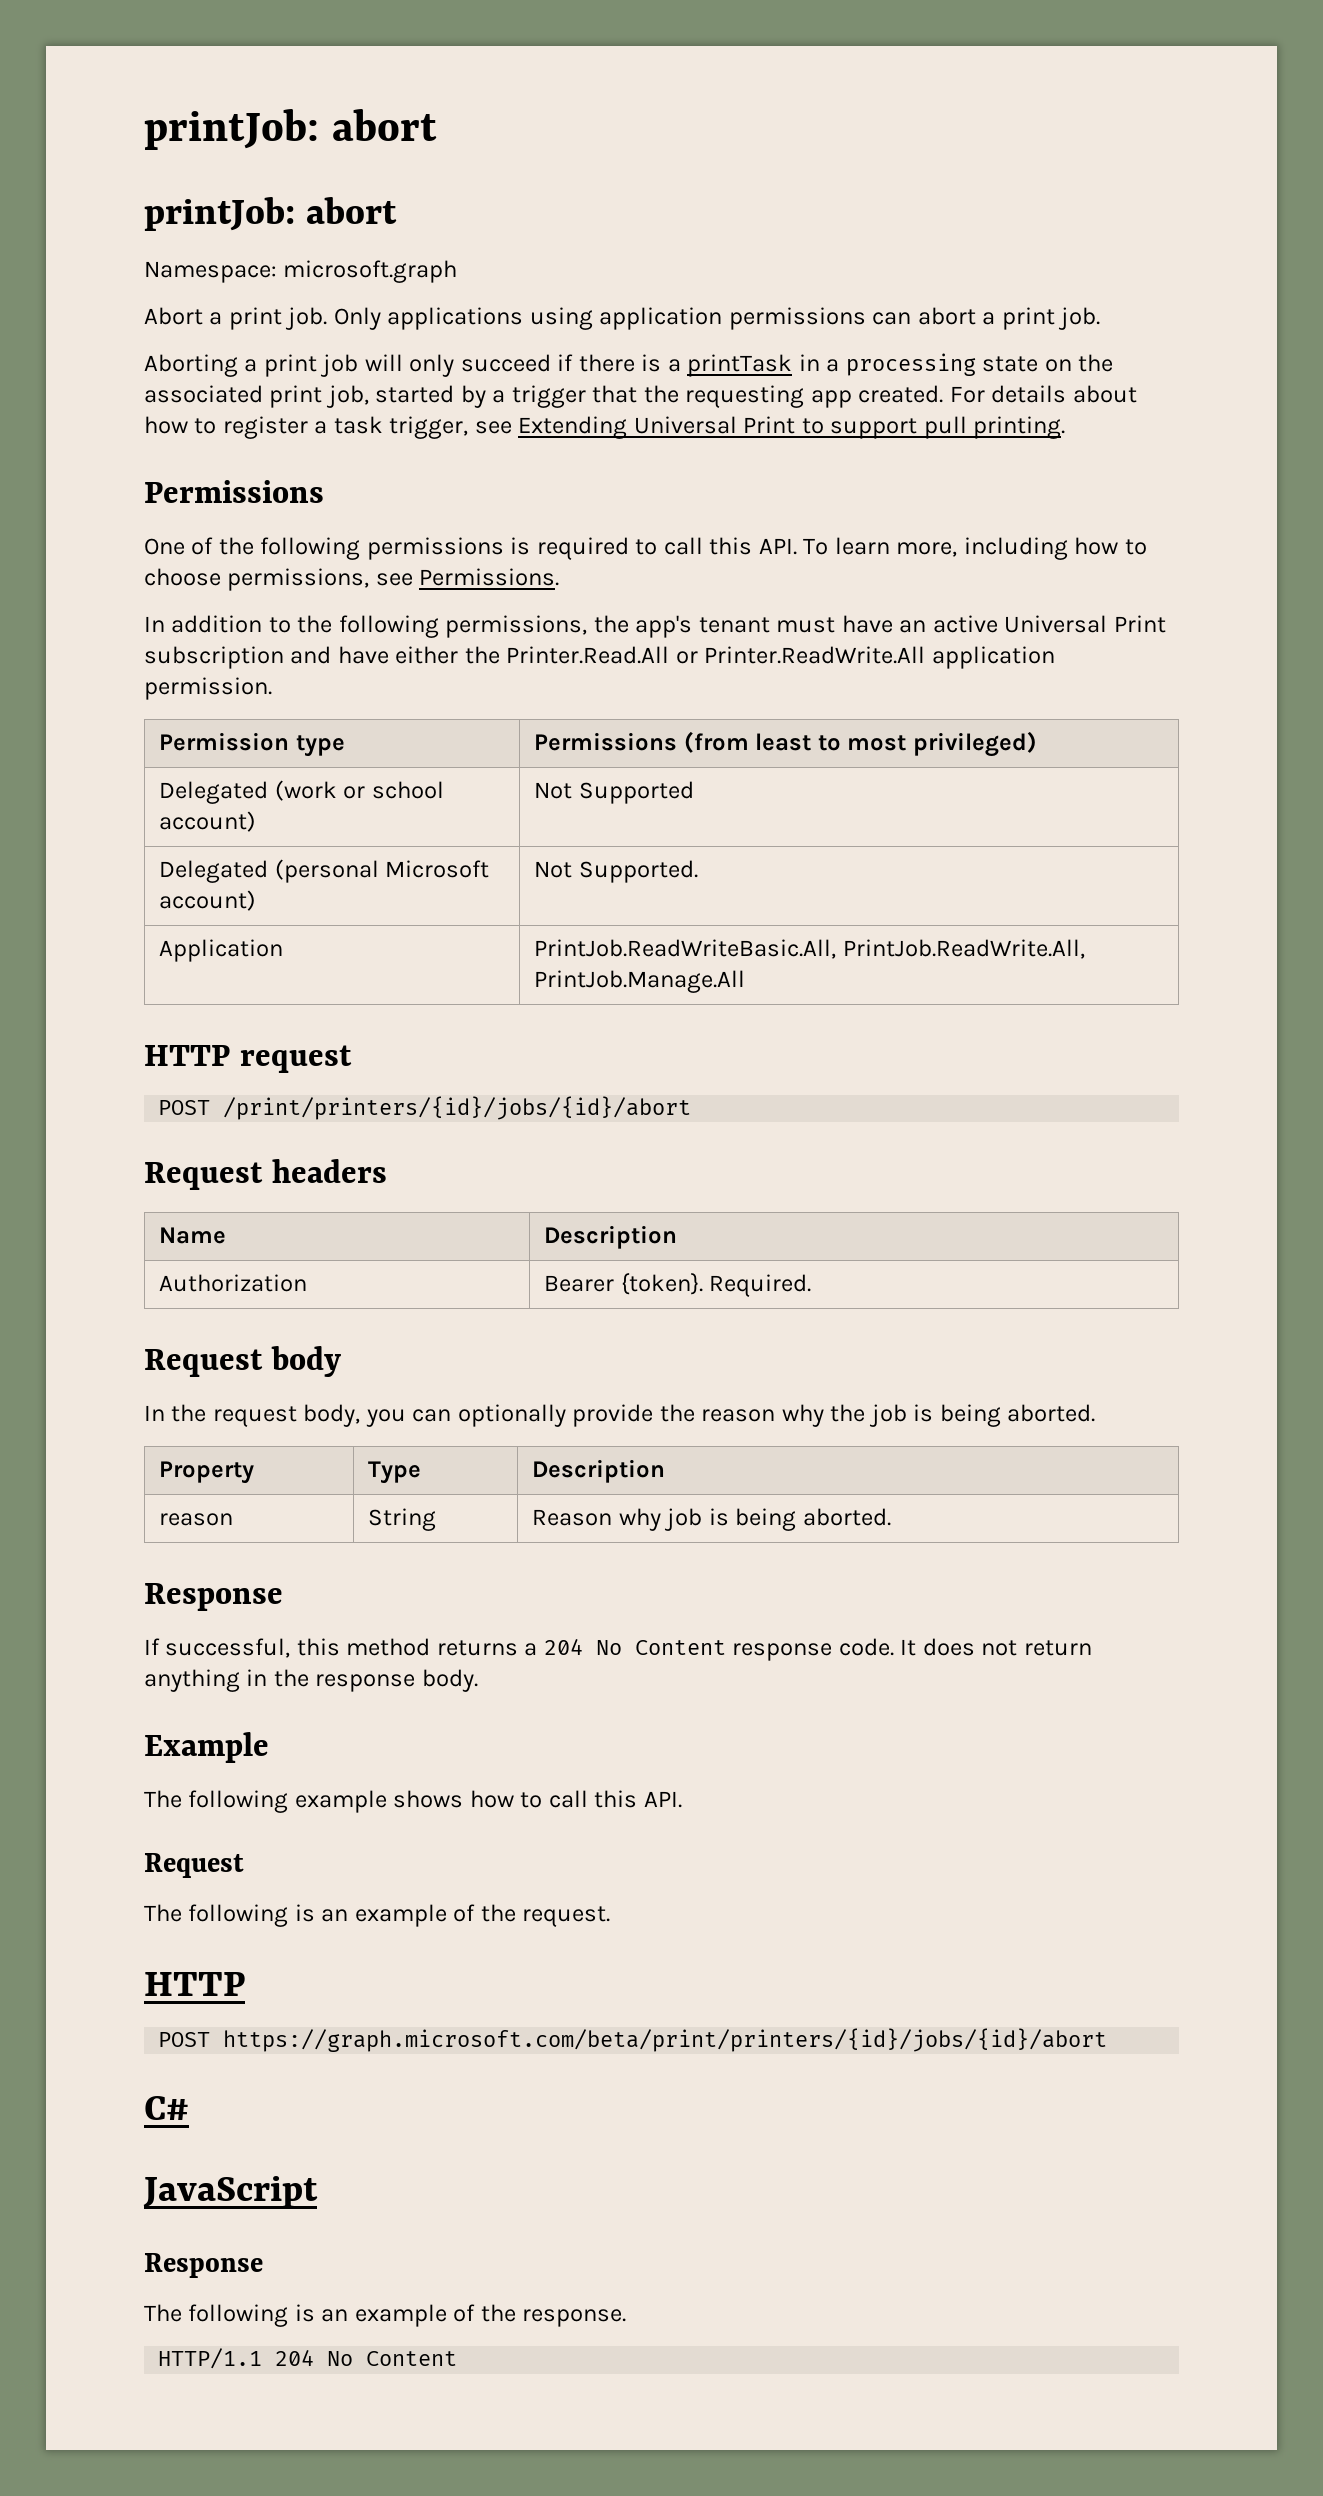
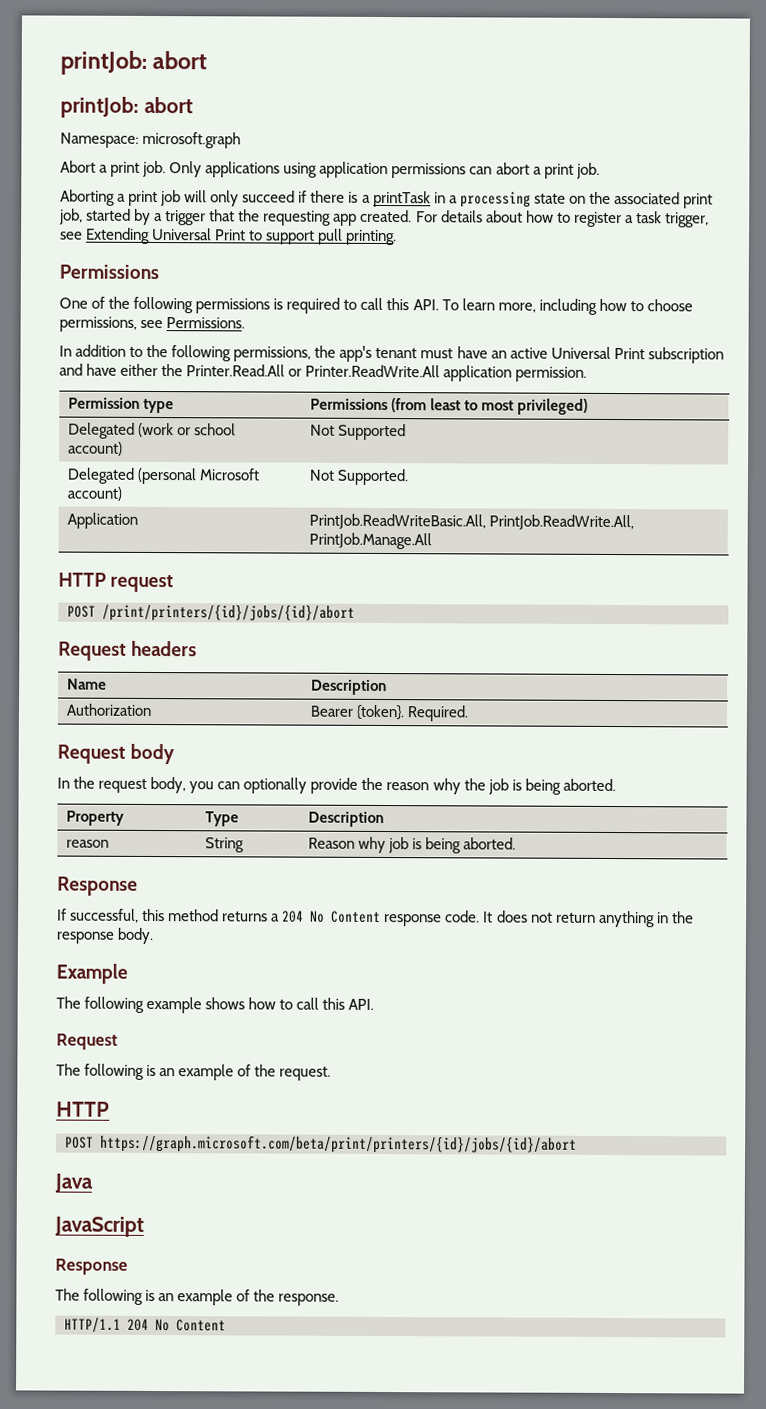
- C#
+ Java

